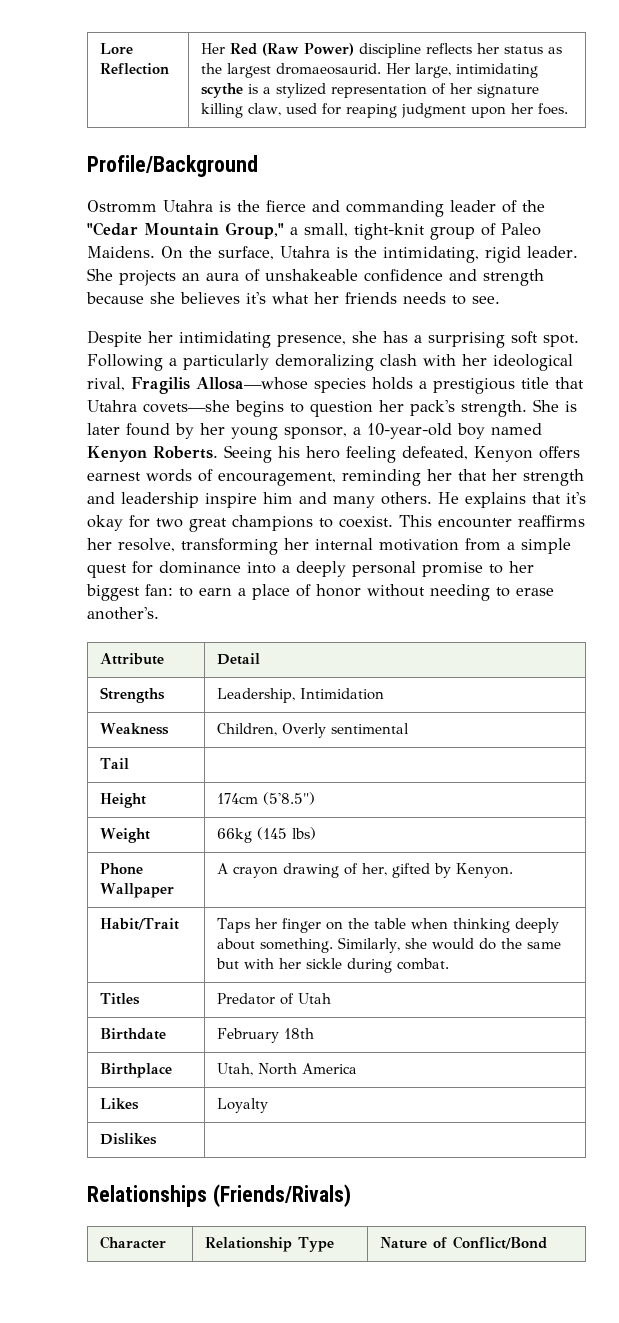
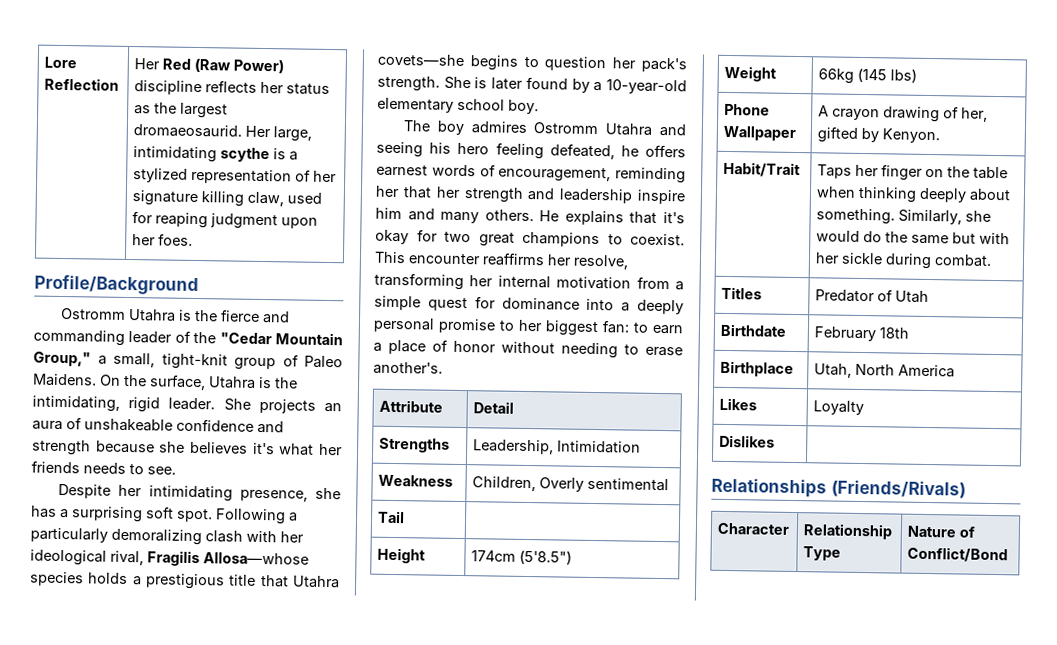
- She is later found by her young sponsor, a 10-year-old boy named Kenyon Roberts. Seeing his hero feeling defeated, Kenyon offers earnest words of encouragement, reminding her that her strength and leadership inspire him and many others.
+ She is later found by a 10-year-old elementary school boy.
+ The boy admires Ostromm Utahra and seeing his hero feeling defeated, he offers earnest words of encouragement, reminding her that her strength and leadership inspire him and many others.

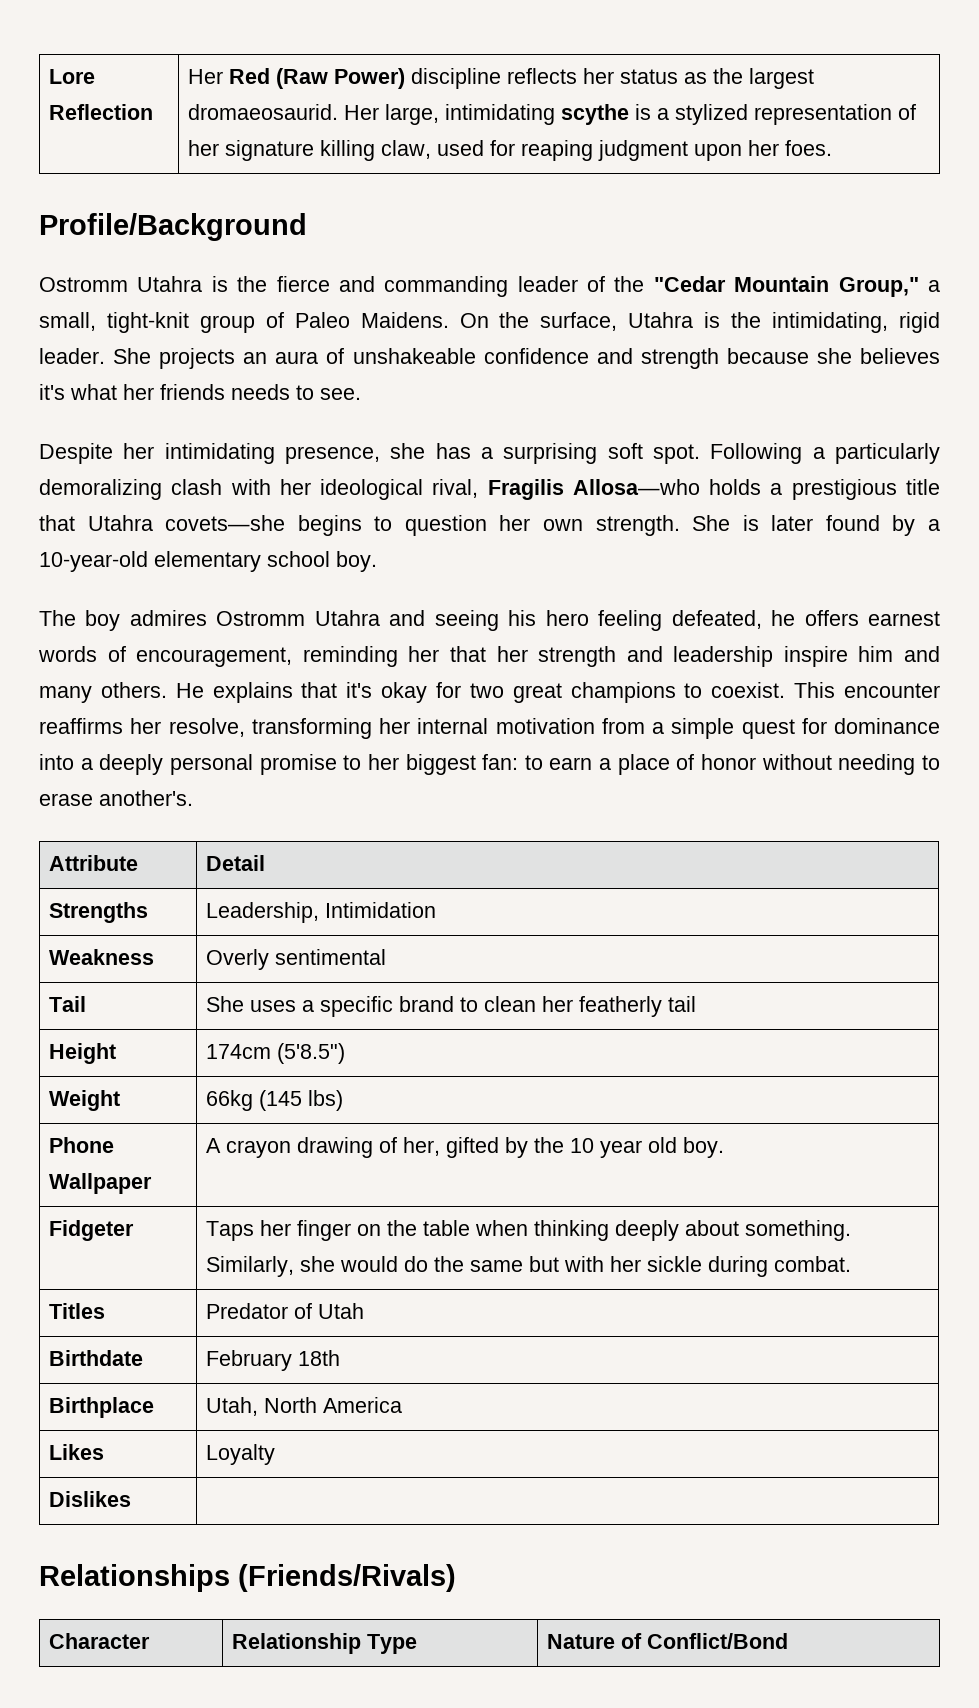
- Following a particularly demoralizing clash with her ideological rival, Fragilis Allosa—whose species holds a prestigious title that Utahra covets—she begins to question her pack's strength.
+ Following a particularly demoralizing clash with her ideological rival, Fragilis Allosa—who holds a prestigious title that Utahra covets—she begins to question her own strength.
- Weakness | Children, Overly sentimental
+ Weakness | Overly sentimental
- Tail |
+ Tail | She uses a specific brand to clean her featherly tail
- Phone Wallpaper | A crayon drawing of her, gifted by Kenyon.
- Habit/Trait | Taps her finger on the table when thinking deeply about something. Similarly, she would do the same but with her sickle during combat.
+ Phone Wallpaper | A crayon drawing of her, gifted by the 10 year old boy.
+ Fidgeter | Taps her finger on the table when thinking deeply about something. Similarly, she would do the same but with her sickle during combat.

